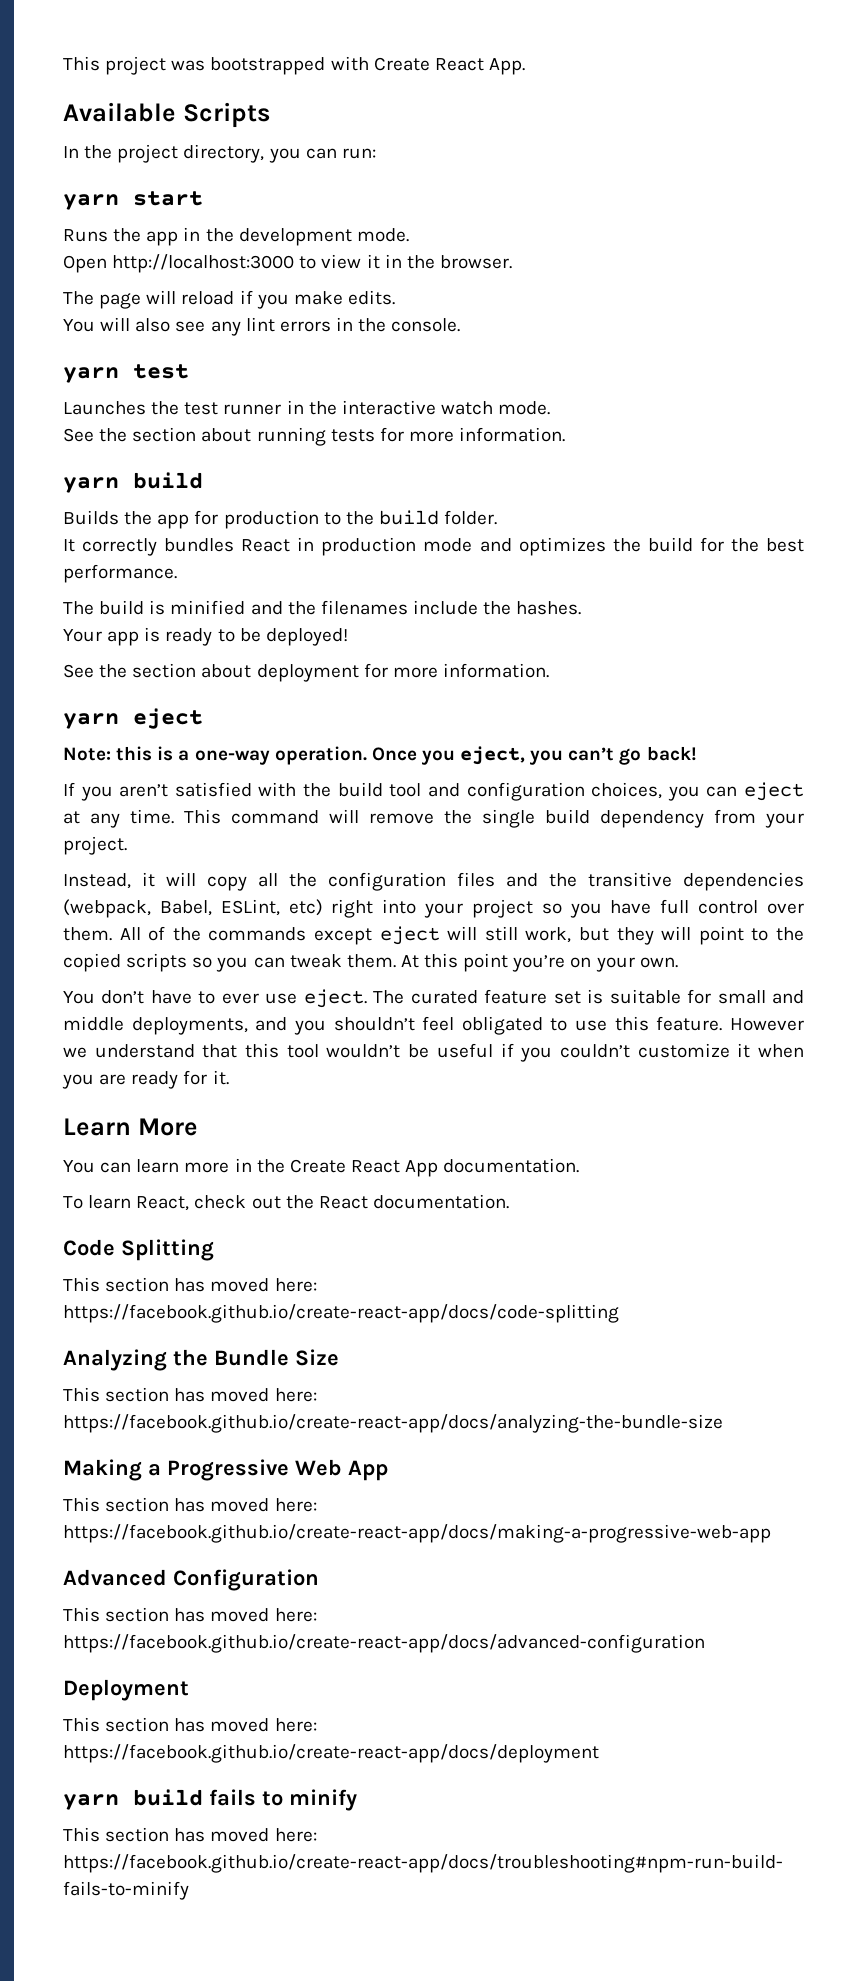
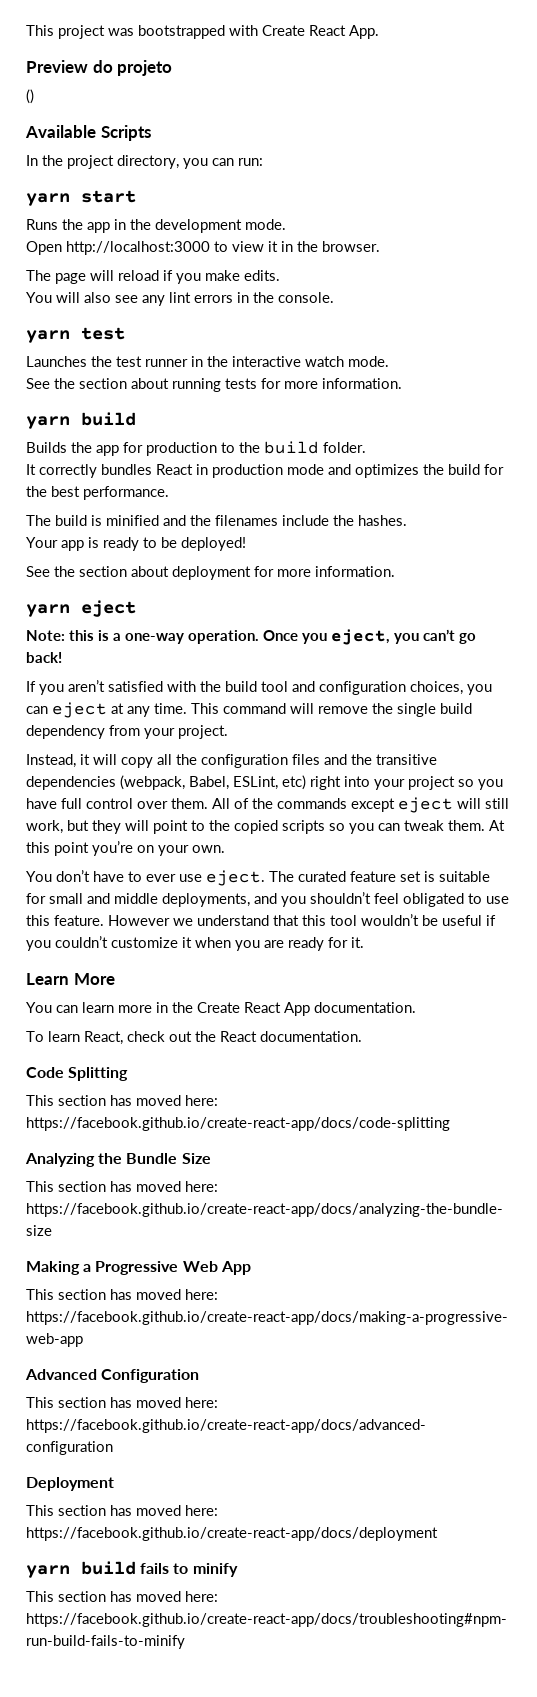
+ Preview do projeto
+ ()

